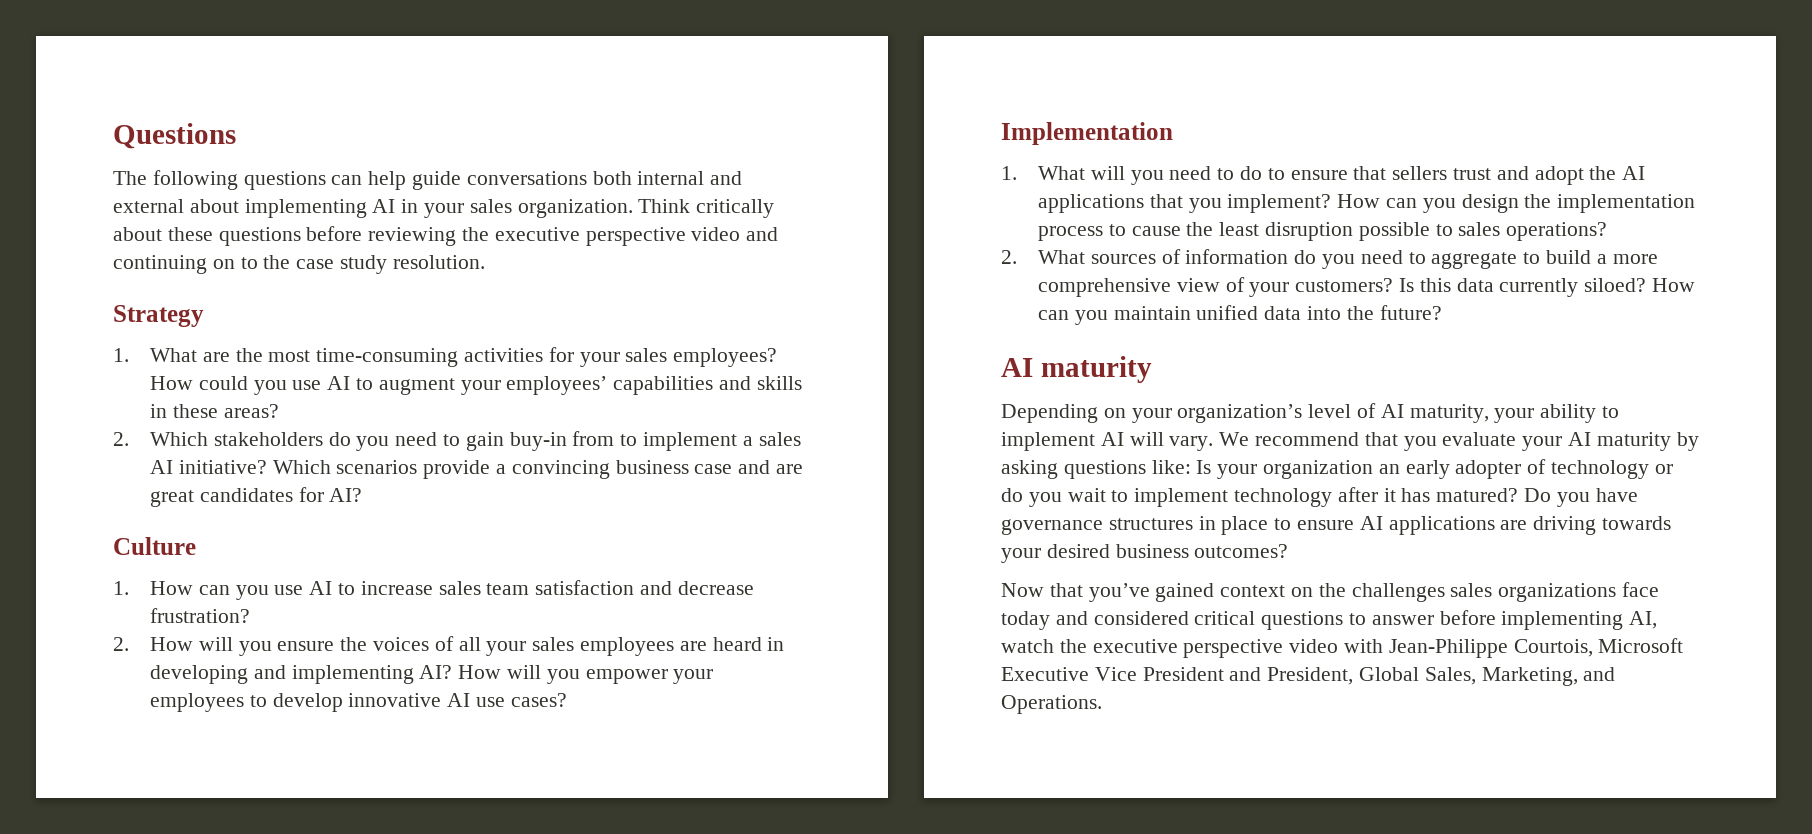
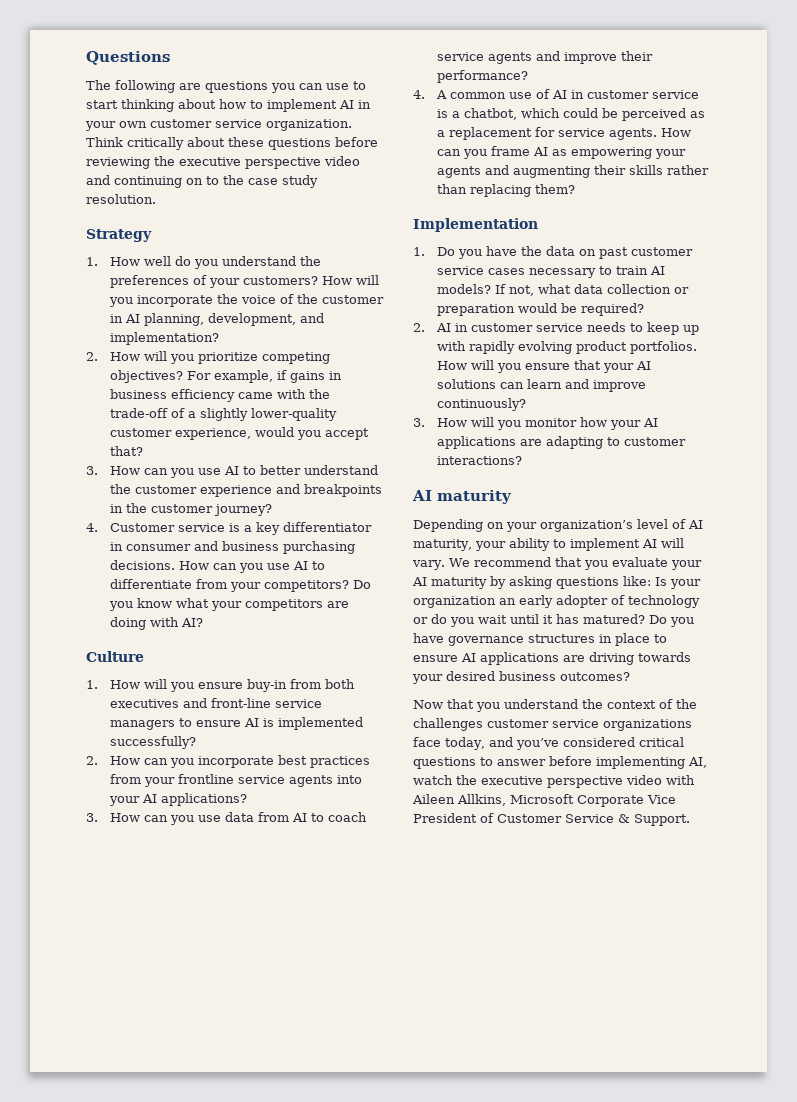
- The following questions can help guide conversations both internal and external about implementing AI in your sales organization.
+ The following are questions you can use to start thinking about how to implement AI in your own customer service organization.
- 1. What are the most time-consuming activities for your sales employees? How could you use AI to augment your employees’ capabilities and skills in these areas?
- 2. Which stakeholders do you need to gain buy-in from to implement a sales AI initiative? Which scenarios provide a convincing business case and are great candidates for AI?
+ 1. How well do you understand the preferences of your customers? How will you incorporate the voice of the customer in AI planning, development, and implementation?
+ 2. How will you prioritize competing objectives? For example, if gains in business efficiency came with the trade-off of a slightly lower-quality customer experience, would you accept that?
+ 3. How can you use AI to better understand the customer experience and breakpoints in the customer journey?
+ 4. Customer service is a key differentiator in consumer and business purchasing decisions. How can you use AI to differentiate from your competitors? Do you know what your competitors are doing with AI?
  Culture
- 1. How can you use AI to increase sales team satisfaction and decrease frustration?
- 2. How will you ensure the voices of all your sales employees are heard in developing and implementing AI? How will you empower your employees to develop innovative AI use cases?
+ 1. How will you ensure buy-in from both executives and front-line service managers to ensure AI is implemented successfully?
+ 2. How can you incorporate best practices from your frontline service agents into your AI applications?
+ 3. How can you use data from AI to coach service agents and improve their performance?
+ 4. A common use of AI in customer service is a chatbot, which could be perceived as a replacement for service agents. How can you frame AI as empowering your agents and augmenting their skills rather than replacing them?
  Implementation
- 1. What will you need to do to ensure that sellers trust and adopt the AI applications that you implement? How can you design the implementation process to cause the least disruption possible to sales operations?
- 2. What sources of information do you need to aggregate to build a more comprehensive view of your customers? Is this data currently siloed? How can you maintain unified data into the future?
+ 1. Do you have the data on past customer service cases necessary to train AI models? If not, what data collection or preparation would be required?
+ 2. AI in customer service needs to keep up with rapidly evolving product portfolios. How will you ensure that your AI solutions can learn and improve continuously?
+ 3. How will you monitor how your AI applications are adapting to customer interactions?
- We recommend that you evaluate your AI maturity by asking questions like: Is your organization an early adopter of technology or do you wait to implement technology after it has matured?
+ We recommend that you evaluate your AI maturity by asking questions like: Is your organization an early adopter of technology or do you wait until it has matured?
- Now that you’ve gained context on the challenges sales organizations face today and considered critical questions to answer before implementing AI, watch the executive perspective video with Jean-Philippe Courtois, Microsoft Executive Vice President and President, Global Sales, Marketing, and Operations.
+ Now that you understand the context of the challenges customer service organizations face today, and you’ve considered critical questions to answer before implementing AI, watch the executive perspective video with Aileen Allkins, Microsoft Corporate Vice President of Customer Service & Support.

